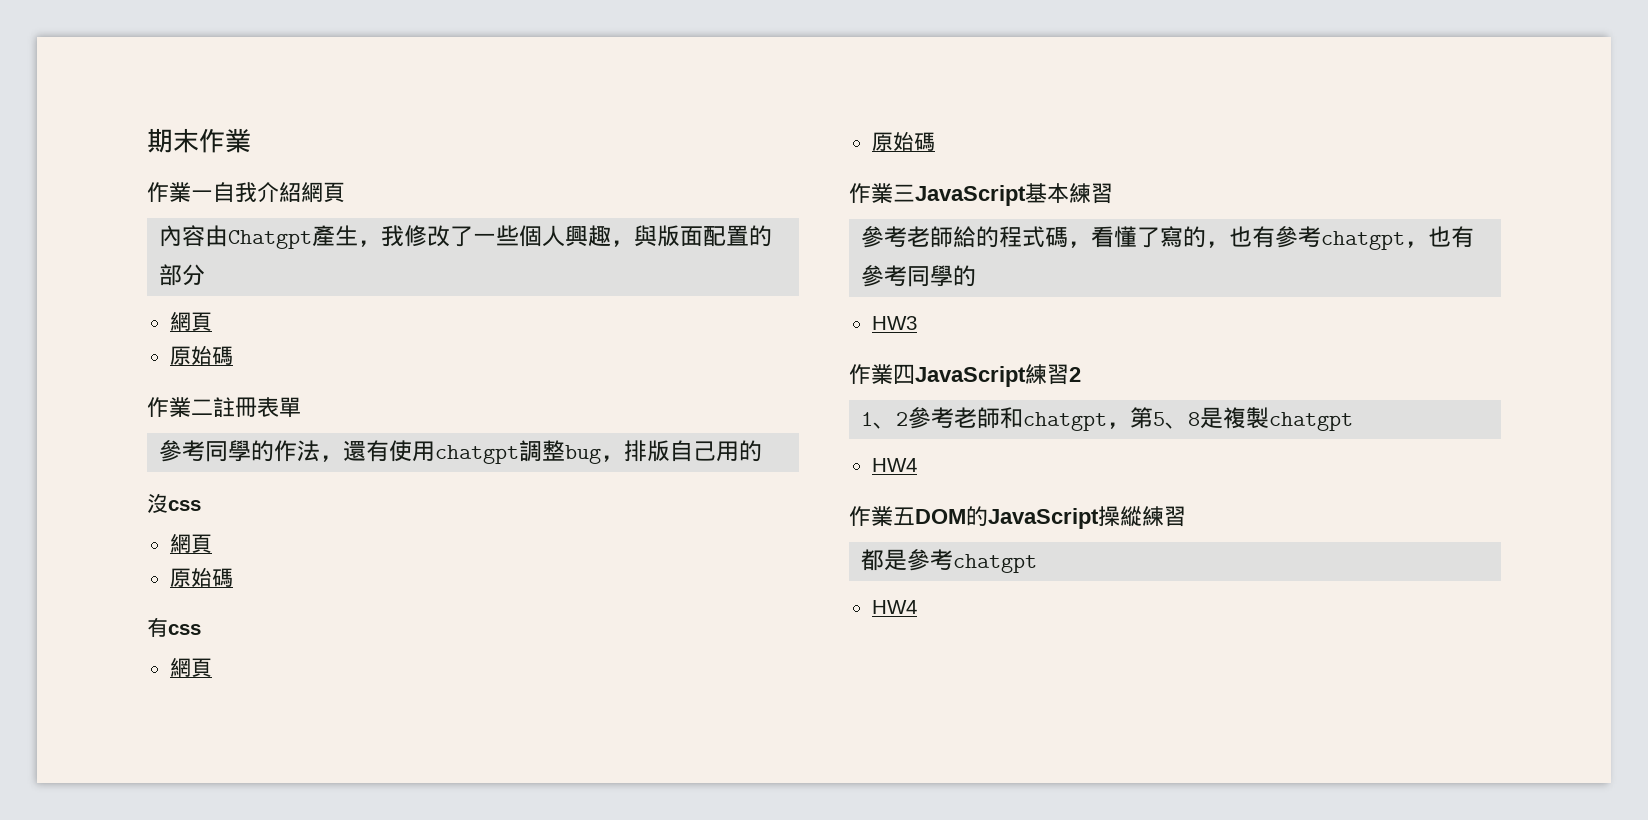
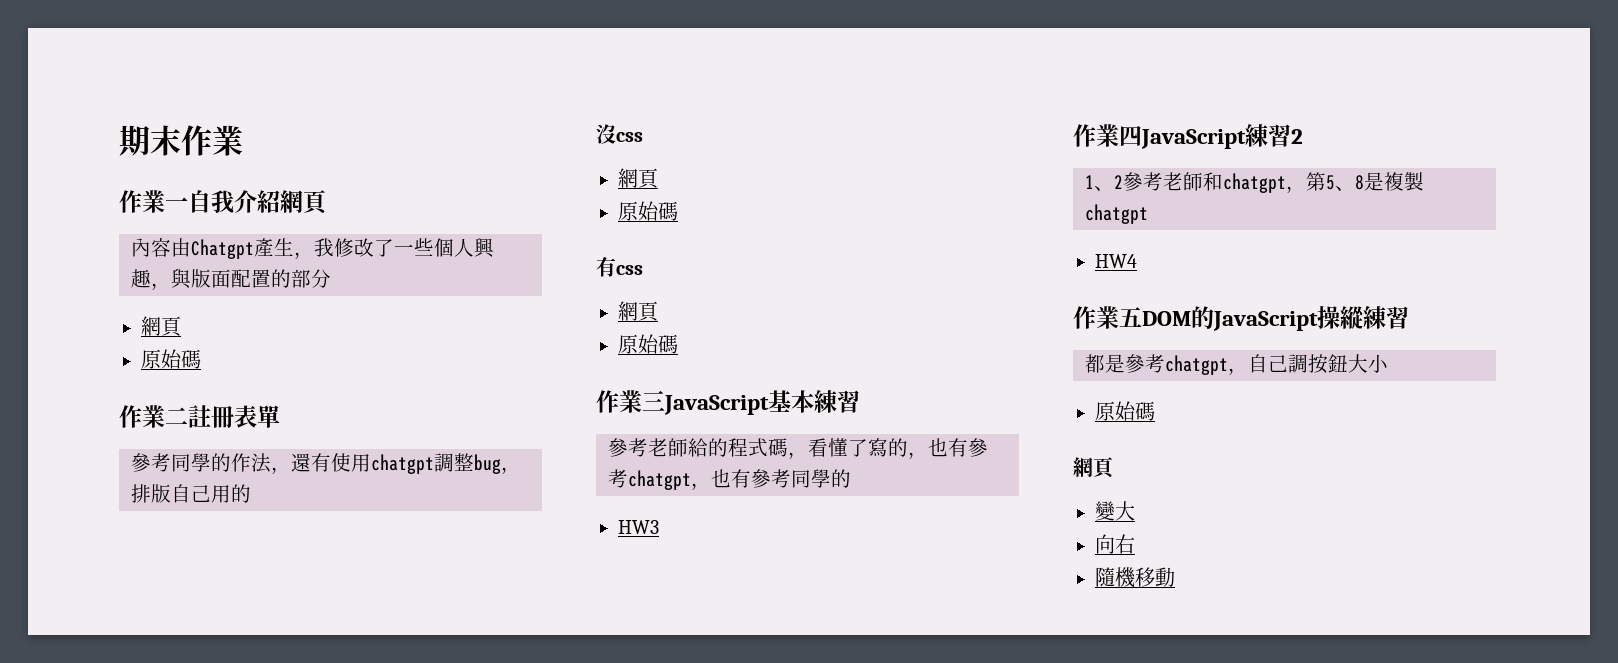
- 都是參考chatgpt
- HW4
+ 都是參考chatgpt，自己調按鈕大小
+ 原始碼
+ 網頁
+ 變大
+ 向右
+ 隨機移動

